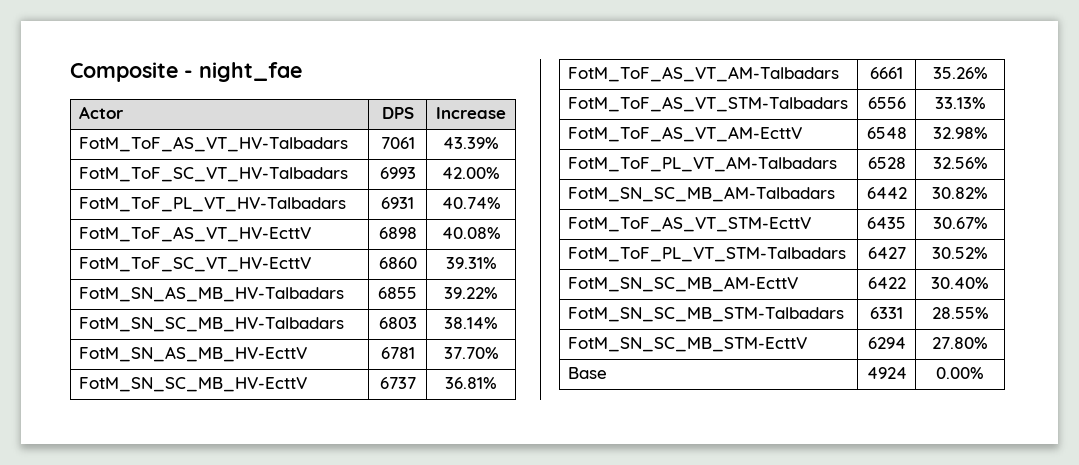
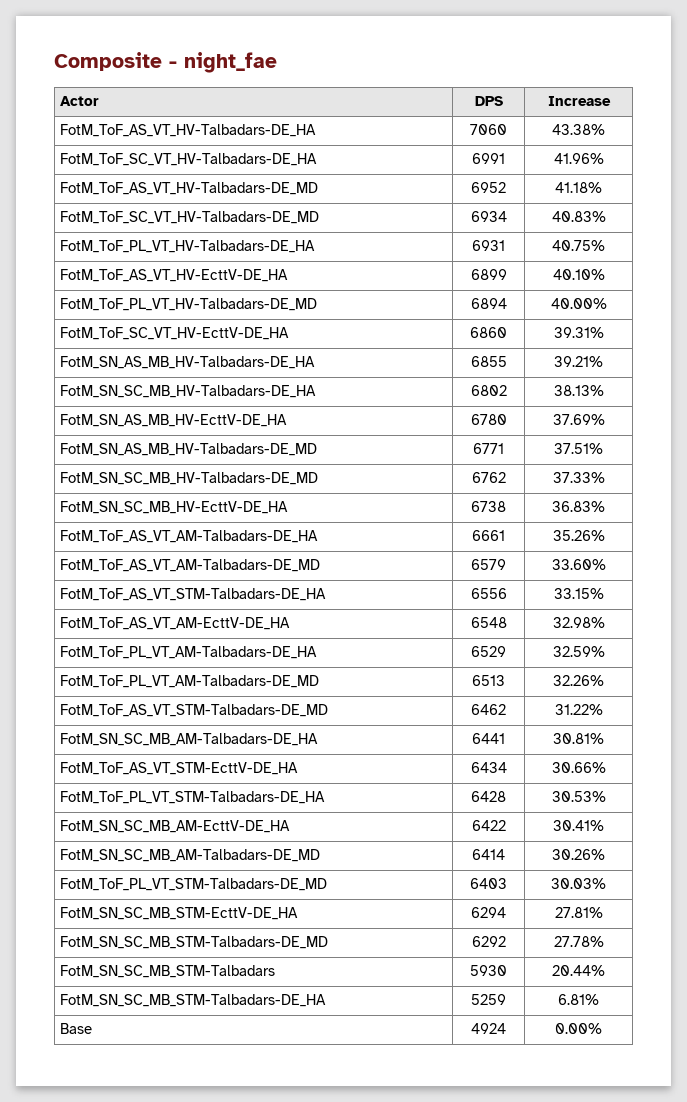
- FotM_ToF_AS_VT_HV-Talbadars | 7061 | 43.39%
- FotM_ToF_SC_VT_HV-Talbadars | 6993 | 42.00%
- FotM_ToF_PL_VT_HV-Talbadars | 6931 | 40.74%
- FotM_ToF_AS_VT_HV-EcttV | 6898 | 40.08%
- FotM_ToF_SC_VT_HV-EcttV | 6860 | 39.31%
+ FotM_ToF_AS_VT_HV-Talbadars-DE_HA | 7060 | 43.38%
+ FotM_ToF_SC_VT_HV-Talbadars-DE_HA | 6991 | 41.96%
+ FotM_ToF_AS_VT_HV-Talbadars-DE_MD | 6952 | 41.18%
+ FotM_ToF_SC_VT_HV-Talbadars-DE_MD | 6934 | 40.83%
+ FotM_ToF_PL_VT_HV-Talbadars-DE_HA | 6931 | 40.75%
+ FotM_ToF_AS_VT_HV-EcttV-DE_HA | 6899 | 40.10%
+ FotM_ToF_PL_VT_HV-Talbadars-DE_MD | 6894 | 40.00%
+ FotM_ToF_SC_VT_HV-EcttV-DE_HA | 6860 | 39.31%
- FotM_SN_AS_MB_HV-Talbadars | 6855 | 39.22%
- FotM_SN_SC_MB_HV-Talbadars | 6803 | 38.14%
- FotM_SN_AS_MB_HV-EcttV | 6781 | 37.70%
- FotM_SN_SC_MB_HV-EcttV | 6737 | 36.81%
- FotM_ToF_AS_VT_AM-Talbadars | 6661 | 35.26%
- FotM_ToF_AS_VT_STM-Talbadars | 6556 | 33.13%
- FotM_ToF_AS_VT_AM-EcttV | 6548 | 32.98%
+ FotM_SN_AS_MB_HV-Talbadars-DE_HA | 6855 | 39.21%
+ FotM_SN_SC_MB_HV-Talbadars-DE_HA | 6802 | 38.13%
+ FotM_SN_AS_MB_HV-EcttV-DE_HA | 6780 | 37.69%
+ FotM_SN_AS_MB_HV-Talbadars-DE_MD | 6771 | 37.51%
+ FotM_SN_SC_MB_HV-Talbadars-DE_MD | 6762 | 37.33%
+ FotM_SN_SC_MB_HV-EcttV-DE_HA | 6738 | 36.83%
+ FotM_ToF_AS_VT_AM-Talbadars-DE_HA | 6661 | 35.26%
+ FotM_ToF_AS_VT_AM-Talbadars-DE_MD | 6579 | 33.60%
+ FotM_ToF_AS_VT_STM-Talbadars-DE_HA | 6556 | 33.15%
+ FotM_ToF_AS_VT_AM-EcttV-DE_HA | 6548 | 32.98%
- FotM_ToF_PL_VT_AM-Talbadars | 6528 | 32.56%
- FotM_SN_SC_MB_AM-Talbadars | 6442 | 30.82%
- FotM_ToF_AS_VT_STM-EcttV | 6435 | 30.67%
- FotM_ToF_PL_VT_STM-Talbadars | 6427 | 30.52%
- FotM_SN_SC_MB_AM-EcttV | 6422 | 30.40%
- FotM_SN_SC_MB_STM-Talbadars | 6331 | 28.55%
- FotM_SN_SC_MB_STM-EcttV | 6294 | 27.80%
+ FotM_ToF_PL_VT_AM-Talbadars-DE_HA | 6529 | 32.59%
+ FotM_ToF_PL_VT_AM-Talbadars-DE_MD | 6513 | 32.26%
+ FotM_ToF_AS_VT_STM-Talbadars-DE_MD | 6462 | 31.22%
+ FotM_SN_SC_MB_AM-Talbadars-DE_HA | 6441 | 30.81%
+ FotM_ToF_AS_VT_STM-EcttV-DE_HA | 6434 | 30.66%
+ FotM_ToF_PL_VT_STM-Talbadars-DE_HA | 6428 | 30.53%
+ FotM_SN_SC_MB_AM-EcttV-DE_HA | 6422 | 30.41%
+ FotM_SN_SC_MB_AM-Talbadars-DE_MD | 6414 | 30.26%
+ FotM_ToF_PL_VT_STM-Talbadars-DE_MD | 6403 | 30.03%
+ FotM_SN_SC_MB_STM-EcttV-DE_HA | 6294 | 27.81%
+ FotM_SN_SC_MB_STM-Talbadars-DE_MD | 6292 | 27.78%
+ FotM_SN_SC_MB_STM-Talbadars | 5930 | 20.44%
+ FotM_SN_SC_MB_STM-Talbadars-DE_HA | 5259 | 6.81%

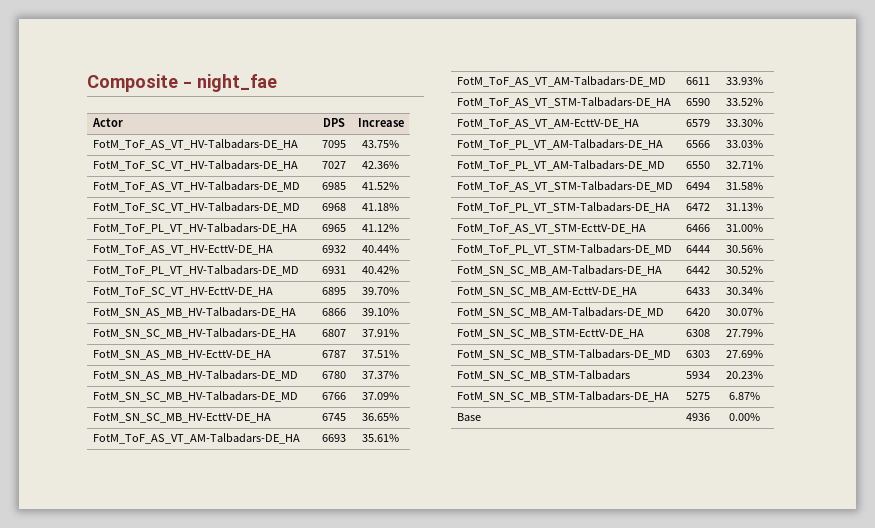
- FotM_ToF_AS_VT_HV-Talbadars-DE_HA | 7060 | 43.38%
+ FotM_ToF_AS_VT_HV-Talbadars-DE_HA | 7095 | 43.75%
- FotM_ToF_SC_VT_HV-Talbadars-DE_HA | 6991 | 41.96%
+ FotM_ToF_SC_VT_HV-Talbadars-DE_HA | 7027 | 42.36%
- FotM_ToF_AS_VT_HV-Talbadars-DE_MD | 6952 | 41.18%
- FotM_ToF_SC_VT_HV-Talbadars-DE_MD | 6934 | 40.83%
- FotM_ToF_PL_VT_HV-Talbadars-DE_HA | 6931 | 40.75%
- FotM_ToF_AS_VT_HV-EcttV-DE_HA | 6899 | 40.10%
- FotM_ToF_PL_VT_HV-Talbadars-DE_MD | 6894 | 40.00%
+ FotM_ToF_AS_VT_HV-Talbadars-DE_MD | 6985 | 41.52%
+ FotM_ToF_SC_VT_HV-Talbadars-DE_MD | 6968 | 41.18%
+ FotM_ToF_PL_VT_HV-Talbadars-DE_HA | 6965 | 41.12%
+ FotM_ToF_AS_VT_HV-EcttV-DE_HA | 6932 | 40.44%
+ FotM_ToF_PL_VT_HV-Talbadars-DE_MD | 6931 | 40.42%
- FotM_ToF_SC_VT_HV-EcttV-DE_HA | 6860 | 39.31%
+ FotM_ToF_SC_VT_HV-EcttV-DE_HA | 6895 | 39.70%
- FotM_SN_AS_MB_HV-Talbadars-DE_HA | 6855 | 39.21%
+ FotM_SN_AS_MB_HV-Talbadars-DE_HA | 6866 | 39.10%
- FotM_SN_SC_MB_HV-Talbadars-DE_HA | 6802 | 38.13%
+ FotM_SN_SC_MB_HV-Talbadars-DE_HA | 6807 | 37.91%
- FotM_SN_AS_MB_HV-EcttV-DE_HA | 6780 | 37.69%
+ FotM_SN_AS_MB_HV-EcttV-DE_HA | 6787 | 37.51%
- FotM_SN_AS_MB_HV-Talbadars-DE_MD | 6771 | 37.51%
+ FotM_SN_AS_MB_HV-Talbadars-DE_MD | 6780 | 37.37%
- FotM_SN_SC_MB_HV-Talbadars-DE_MD | 6762 | 37.33%
+ FotM_SN_SC_MB_HV-Talbadars-DE_MD | 6766 | 37.09%
- FotM_SN_SC_MB_HV-EcttV-DE_HA | 6738 | 36.83%
+ FotM_SN_SC_MB_HV-EcttV-DE_HA | 6745 | 36.65%
- FotM_ToF_AS_VT_AM-Talbadars-DE_HA | 6661 | 35.26%
+ FotM_ToF_AS_VT_AM-Talbadars-DE_HA | 6693 | 35.61%
- FotM_ToF_AS_VT_AM-Talbadars-DE_MD | 6579 | 33.60%
+ FotM_ToF_AS_VT_AM-Talbadars-DE_MD | 6611 | 33.93%
- FotM_ToF_AS_VT_STM-Talbadars-DE_HA | 6556 | 33.15%
+ FotM_ToF_AS_VT_STM-Talbadars-DE_HA | 6590 | 33.52%
- FotM_ToF_AS_VT_AM-EcttV-DE_HA | 6548 | 32.98%
+ FotM_ToF_AS_VT_AM-EcttV-DE_HA | 6579 | 33.30%
- FotM_ToF_PL_VT_AM-Talbadars-DE_HA | 6529 | 32.59%
+ FotM_ToF_PL_VT_AM-Talbadars-DE_HA | 6566 | 33.03%
- FotM_ToF_PL_VT_AM-Talbadars-DE_MD | 6513 | 32.26%
+ FotM_ToF_PL_VT_AM-Talbadars-DE_MD | 6550 | 32.71%
- FotM_ToF_AS_VT_STM-Talbadars-DE_MD | 6462 | 31.22%
- FotM_SN_SC_MB_AM-Talbadars-DE_HA | 6441 | 30.81%
- FotM_ToF_AS_VT_STM-EcttV-DE_HA | 6434 | 30.66%
- FotM_ToF_PL_VT_STM-Talbadars-DE_HA | 6428 | 30.53%
+ FotM_ToF_AS_VT_STM-Talbadars-DE_MD | 6494 | 31.58%
+ FotM_ToF_PL_VT_STM-Talbadars-DE_HA | 6472 | 31.13%
+ FotM_ToF_AS_VT_STM-EcttV-DE_HA | 6466 | 31.00%
+ FotM_ToF_PL_VT_STM-Talbadars-DE_MD | 6444 | 30.56%
+ FotM_SN_SC_MB_AM-Talbadars-DE_HA | 6442 | 30.52%
- FotM_SN_SC_MB_AM-EcttV-DE_HA | 6422 | 30.41%
+ FotM_SN_SC_MB_AM-EcttV-DE_HA | 6433 | 30.34%
- FotM_SN_SC_MB_AM-Talbadars-DE_MD | 6414 | 30.26%
- FotM_ToF_PL_VT_STM-Talbadars-DE_MD | 6403 | 30.03%
+ FotM_SN_SC_MB_AM-Talbadars-DE_MD | 6420 | 30.07%
- FotM_SN_SC_MB_STM-EcttV-DE_HA | 6294 | 27.81%
+ FotM_SN_SC_MB_STM-EcttV-DE_HA | 6308 | 27.79%
- FotM_SN_SC_MB_STM-Talbadars-DE_MD | 6292 | 27.78%
+ FotM_SN_SC_MB_STM-Talbadars-DE_MD | 6303 | 27.69%
- FotM_SN_SC_MB_STM-Talbadars | 5930 | 20.44%
+ FotM_SN_SC_MB_STM-Talbadars | 5934 | 20.23%
- FotM_SN_SC_MB_STM-Talbadars-DE_HA | 5259 | 6.81%
+ FotM_SN_SC_MB_STM-Talbadars-DE_HA | 5275 | 6.87%
- Base | 4924 | 0.00%
+ Base | 4936 | 0.00%

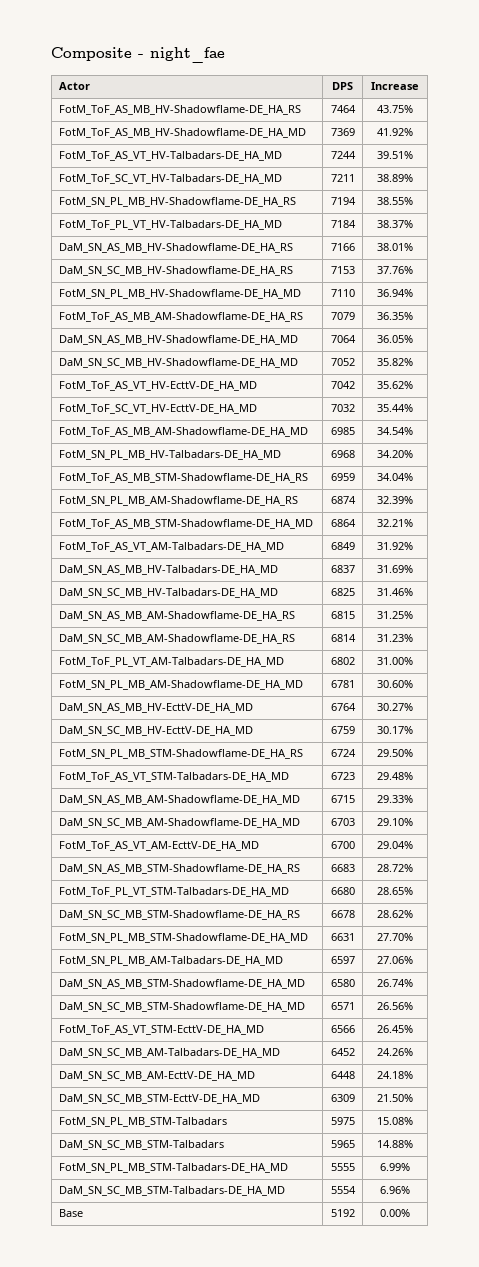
- FotM_ToF_AS_VT_HV-Talbadars-DE_HA | 7095 | 43.75%
+ FotM_ToF_AS_MB_HV-Shadowflame-DE_HA_RS | 7464 | 43.75%
- FotM_ToF_SC_VT_HV-Talbadars-DE_HA | 7027 | 42.36%
- FotM_ToF_AS_VT_HV-Talbadars-DE_MD | 6985 | 41.52%
- FotM_ToF_SC_VT_HV-Talbadars-DE_MD | 6968 | 41.18%
- FotM_ToF_PL_VT_HV-Talbadars-DE_HA | 6965 | 41.12%
- FotM_ToF_AS_VT_HV-EcttV-DE_HA | 6932 | 40.44%
- FotM_ToF_PL_VT_HV-Talbadars-DE_MD | 6931 | 40.42%
- FotM_ToF_SC_VT_HV-EcttV-DE_HA | 6895 | 39.70%
- FotM_SN_AS_MB_HV-Talbadars-DE_HA | 6866 | 39.10%
- FotM_SN_SC_MB_HV-Talbadars-DE_HA | 6807 | 37.91%
- FotM_SN_AS_MB_HV-EcttV-DE_HA | 6787 | 37.51%
- FotM_SN_AS_MB_HV-Talbadars-DE_MD | 6780 | 37.37%
- FotM_SN_SC_MB_HV-Talbadars-DE_MD | 6766 | 37.09%
- FotM_SN_SC_MB_HV-EcttV-DE_HA | 6745 | 36.65%
- FotM_ToF_AS_VT_AM-Talbadars-DE_HA | 6693 | 35.61%
- FotM_ToF_AS_VT_AM-Talbadars-DE_MD | 6611 | 33.93%
- FotM_ToF_AS_VT_STM-Talbadars-DE_HA | 6590 | 33.52%
- FotM_ToF_AS_VT_AM-EcttV-DE_HA | 6579 | 33.30%
- FotM_ToF_PL_VT_AM-Talbadars-DE_HA | 6566 | 33.03%
- FotM_ToF_PL_VT_AM-Talbadars-DE_MD | 6550 | 32.71%
- FotM_ToF_AS_VT_STM-Talbadars-DE_MD | 6494 | 31.58%
- FotM_ToF_PL_VT_STM-Talbadars-DE_HA | 6472 | 31.13%
- FotM_ToF_AS_VT_STM-EcttV-DE_HA | 6466 | 31.00%
- FotM_ToF_PL_VT_STM-Talbadars-DE_MD | 6444 | 30.56%
- FotM_SN_SC_MB_AM-Talbadars-DE_HA | 6442 | 30.52%
- FotM_SN_SC_MB_AM-EcttV-DE_HA | 6433 | 30.34%
- FotM_SN_SC_MB_AM-Talbadars-DE_MD | 6420 | 30.07%
- FotM_SN_SC_MB_STM-EcttV-DE_HA | 6308 | 27.79%
- FotM_SN_SC_MB_STM-Talbadars-DE_MD | 6303 | 27.69%
- FotM_SN_SC_MB_STM-Talbadars | 5934 | 20.23%
- FotM_SN_SC_MB_STM-Talbadars-DE_HA | 5275 | 6.87%
+ FotM_ToF_AS_MB_HV-Shadowflame-DE_HA_MD | 7369 | 41.92%
+ FotM_ToF_AS_VT_HV-Talbadars-DE_HA_MD | 7244 | 39.51%
+ FotM_ToF_SC_VT_HV-Talbadars-DE_HA_MD | 7211 | 38.89%
+ FotM_SN_PL_MB_HV-Shadowflame-DE_HA_RS | 7194 | 38.55%
+ FotM_ToF_PL_VT_HV-Talbadars-DE_HA_MD | 7184 | 38.37%
+ DaM_SN_AS_MB_HV-Shadowflame-DE_HA_RS | 7166 | 38.01%
+ DaM_SN_SC_MB_HV-Shadowflame-DE_HA_RS | 7153 | 37.76%
+ FotM_SN_PL_MB_HV-Shadowflame-DE_HA_MD | 7110 | 36.94%
+ FotM_ToF_AS_MB_AM-Shadowflame-DE_HA_RS | 7079 | 36.35%
+ DaM_SN_AS_MB_HV-Shadowflame-DE_HA_MD | 7064 | 36.05%
+ DaM_SN_SC_MB_HV-Shadowflame-DE_HA_MD | 7052 | 35.82%
+ FotM_ToF_AS_VT_HV-EcttV-DE_HA_MD | 7042 | 35.62%
+ FotM_ToF_SC_VT_HV-EcttV-DE_HA_MD | 7032 | 35.44%
+ FotM_ToF_AS_MB_AM-Shadowflame-DE_HA_MD | 6985 | 34.54%
+ FotM_SN_PL_MB_HV-Talbadars-DE_HA_MD | 6968 | 34.20%
+ FotM_ToF_AS_MB_STM-Shadowflame-DE_HA_RS | 6959 | 34.04%
+ FotM_SN_PL_MB_AM-Shadowflame-DE_HA_RS | 6874 | 32.39%
+ FotM_ToF_AS_MB_STM-Shadowflame-DE_HA_MD | 6864 | 32.21%
+ FotM_ToF_AS_VT_AM-Talbadars-DE_HA_MD | 6849 | 31.92%
+ DaM_SN_AS_MB_HV-Talbadars-DE_HA_MD | 6837 | 31.69%
+ DaM_SN_SC_MB_HV-Talbadars-DE_HA_MD | 6825 | 31.46%
+ DaM_SN_AS_MB_AM-Shadowflame-DE_HA_RS | 6815 | 31.25%
+ DaM_SN_SC_MB_AM-Shadowflame-DE_HA_RS | 6814 | 31.23%
+ FotM_ToF_PL_VT_AM-Talbadars-DE_HA_MD | 6802 | 31.00%
+ FotM_SN_PL_MB_AM-Shadowflame-DE_HA_MD | 6781 | 30.60%
+ DaM_SN_AS_MB_HV-EcttV-DE_HA_MD | 6764 | 30.27%
+ DaM_SN_SC_MB_HV-EcttV-DE_HA_MD | 6759 | 30.17%
+ FotM_SN_PL_MB_STM-Shadowflame-DE_HA_RS | 6724 | 29.50%
+ FotM_ToF_AS_VT_STM-Talbadars-DE_HA_MD | 6723 | 29.48%
+ DaM_SN_AS_MB_AM-Shadowflame-DE_HA_MD | 6715 | 29.33%
+ DaM_SN_SC_MB_AM-Shadowflame-DE_HA_MD | 6703 | 29.10%
+ FotM_ToF_AS_VT_AM-EcttV-DE_HA_MD | 6700 | 29.04%
+ DaM_SN_AS_MB_STM-Shadowflame-DE_HA_RS | 6683 | 28.72%
+ FotM_ToF_PL_VT_STM-Talbadars-DE_HA_MD | 6680 | 28.65%
+ DaM_SN_SC_MB_STM-Shadowflame-DE_HA_RS | 6678 | 28.62%
+ FotM_SN_PL_MB_STM-Shadowflame-DE_HA_MD | 6631 | 27.70%
+ FotM_SN_PL_MB_AM-Talbadars-DE_HA_MD | 6597 | 27.06%
+ DaM_SN_AS_MB_STM-Shadowflame-DE_HA_MD | 6580 | 26.74%
+ DaM_SN_SC_MB_STM-Shadowflame-DE_HA_MD | 6571 | 26.56%
+ FotM_ToF_AS_VT_STM-EcttV-DE_HA_MD | 6566 | 26.45%
+ DaM_SN_SC_MB_AM-Talbadars-DE_HA_MD | 6452 | 24.26%
+ DaM_SN_SC_MB_AM-EcttV-DE_HA_MD | 6448 | 24.18%
+ DaM_SN_SC_MB_STM-EcttV-DE_HA_MD | 6309 | 21.50%
+ FotM_SN_PL_MB_STM-Talbadars | 5975 | 15.08%
+ DaM_SN_SC_MB_STM-Talbadars | 5965 | 14.88%
+ FotM_SN_PL_MB_STM-Talbadars-DE_HA_MD | 5555 | 6.99%
+ DaM_SN_SC_MB_STM-Talbadars-DE_HA_MD | 5554 | 6.96%
- Base | 4936 | 0.00%
+ Base | 5192 | 0.00%

